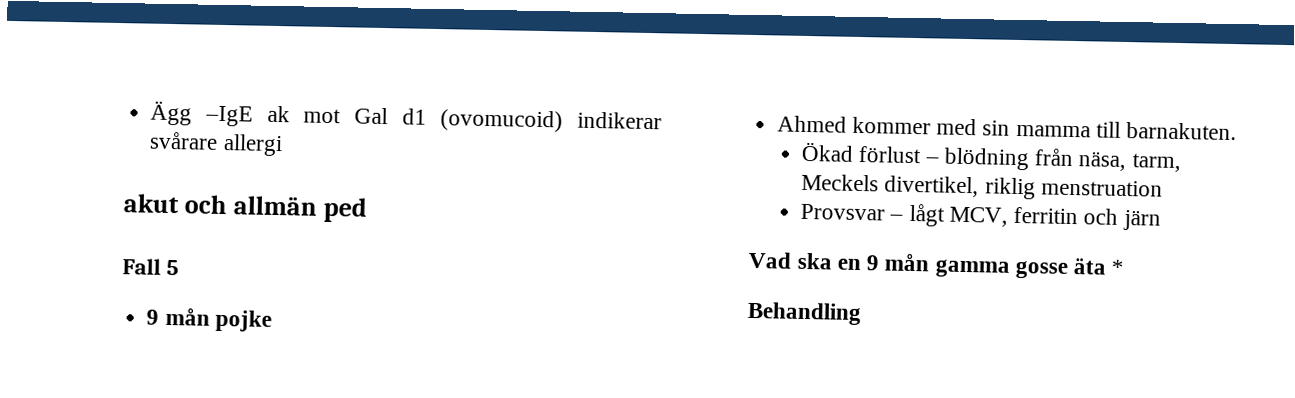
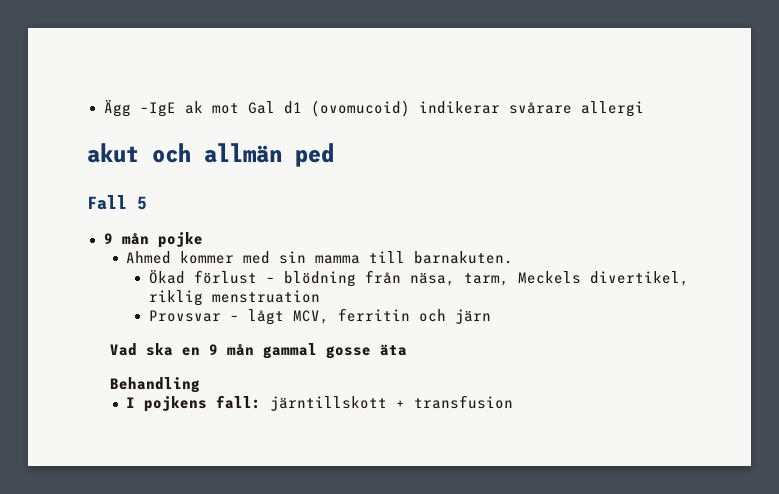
- Vad ska en 9 mån gamma gosse äta *
+ Vad ska en 9 mån gammal gosse äta
+ I pojkens fall: järntillskott + transfusion

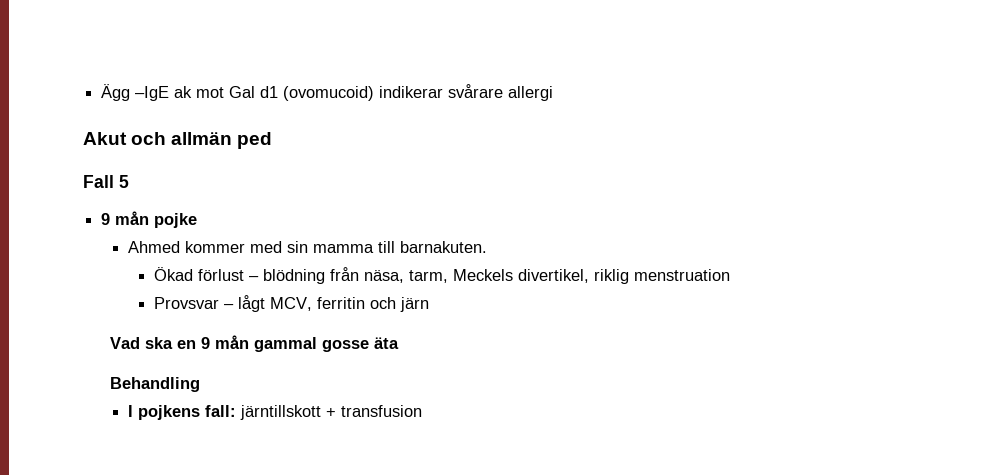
- akut och allmän ped
+ Akut och allmän ped

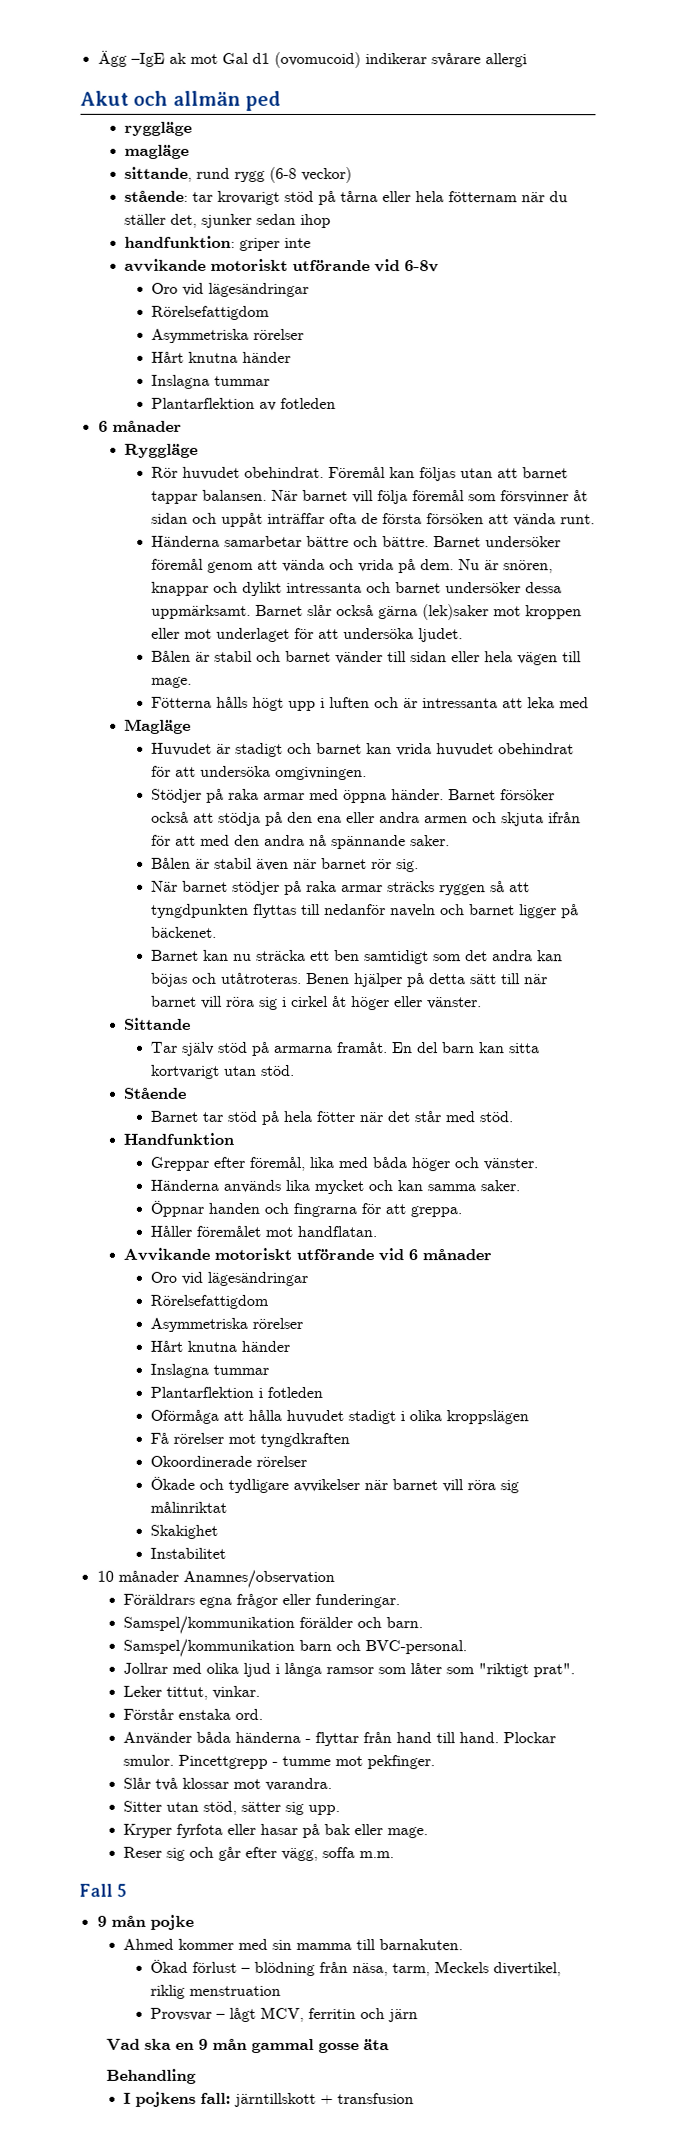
+ ryggläge
+ magläge
+ sittande, rund rygg (6-8 veckor)
+ stående: tar krovarigt stöd på tårna eller hela fötternam när du ställer det, sjunker sedan ihop
+ handfunktion: griper inte
+ avvikande motoriskt utförande vid 6-8v
+ Oro vid lägesändringar
+ Rörelsefattigdom
+ Asymmetriska rörelser
+ Hårt knutna händer
+ Inslagna tummar
+ Plantarflektion av fotleden
+ 6 månader
+ Ryggläge
+ Rör huvudet obehindrat. Föremål kan följas utan att barnet tappar balansen. När barnet vill följa föremål som försvinner åt sidan och uppåt inträffar ofta de första försöken att vända runt.
+ Händerna samarbetar bättre och bättre. Barnet undersöker föremål genom att vända och vrida på dem. Nu är snören, knappar och dylikt intressanta och barnet undersöker dessa uppmärksamt. Barnet slår också gärna (lek)saker mot kroppen eller mot underlaget för att undersöka ljudet.
+ Bålen är stabil och barnet vänder till sidan eller hela vägen till mage.
+ Fötterna hålls högt upp i luften och är intressanta att leka med
+ Magläge
+ Huvudet är stadigt och barnet kan vrida huvudet obehindrat för att undersöka omgivningen.
+ Stödjer på raka armar med öppna händer. Barnet försöker också att stödja på den ena eller andra armen och skjuta ifrån för att med den andra nå spännande saker.
+ Bålen är stabil även när barnet rör sig.
+ När barnet stödjer på raka armar sträcks ryggen så att tyngdpunkten flyttas till nedanför naveln och barnet ligger på bäckenet.
+ Barnet kan nu sträcka ett ben samtidigt som det andra kan böjas och utåtroteras. Benen hjälper på detta sätt till när barnet vill röra sig i cirkel åt höger eller vänster.
+ Sittande
+ Tar själv stöd på armarna framåt. En del barn kan sitta kortvarigt utan stöd.
+ Stående
+ Barnet tar stöd på hela fötter när det står med stöd.
+ Handfunktion
+ Greppar efter föremål, lika med båda höger och vänster.
+ Händerna används lika mycket och kan samma saker.
+ Öppnar handen och fingrarna för att greppa.
+ Håller föremålet mot handflatan.
+ Avvikande motoriskt utförande vid 6 månader
+ Oro vid lägesändringar
+ Rörelsefattigdom
+ Asymmetriska rörelser
+ Hårt knutna händer
+ Inslagna tummar
+ Plantarflektion i fotleden
+ Oförmåga att hålla huvudet stadigt i olika kroppslägen
+ Få rörelser mot tyngdkraften
+ Okoordinerade rörelser
+ Ökade och tydligare avvikelser när barnet vill röra sig målinriktat
+ Skakighet
+ Instabilitet
+ 10 månader Anamnes/observation
+ Föräldrars egna frågor eller funderingar.
+ Samspel/kommunikation förälder och barn.
+ Samspel/kommunikation barn och BVC-personal.
+ Jollrar med olika ljud i långa ramsor som låter som "riktigt prat".
+ Leker tittut, vinkar.
+ Förstår enstaka ord.
+ Använder båda händerna - flyttar från hand till hand. Plockar smulor. Pincettgrepp - tumme mot pekfinger.
+ Slår två klossar mot varandra.
+ Sitter utan stöd, sätter sig upp.
+ Kryper fyrfota eller hasar på bak eller mage.
+ Reser sig och går efter vägg, soffa m.m.

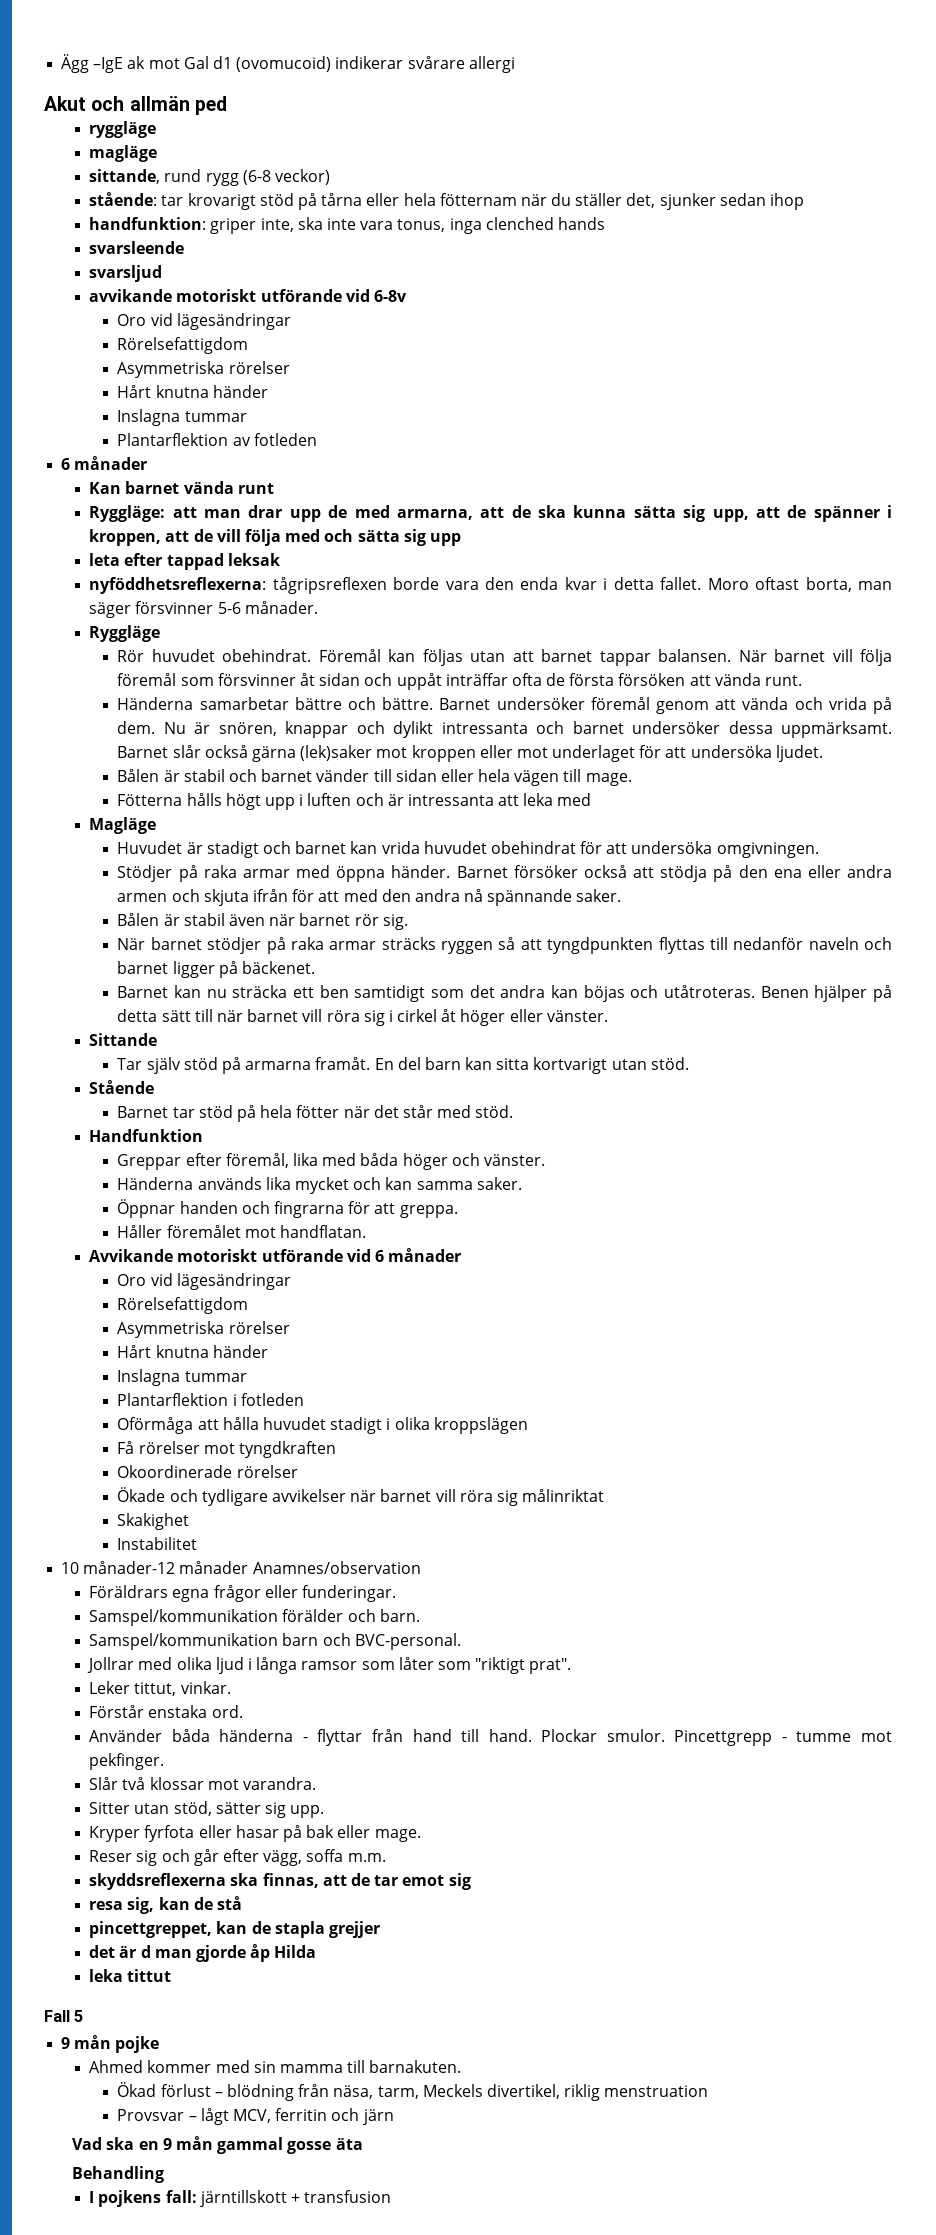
- handfunktion: griper inte
+ handfunktion: griper inte, ska inte vara tonus, inga clenched hands
+ svarsleende
+ svarsljud
+ Kan barnet vända runt
+ Ryggläge: att man drar upp de med armarna, att de ska kunna sätta sig upp, att de spänner i kroppen, att de vill följa med och sätta sig upp
+ leta efter tappad leksak
+ nyföddhetsreflexerna: tågripsreflexen borde vara den enda kvar i detta fallet. Moro oftast borta, man säger försvinner 5-6 månader.
- 10 månader Anamnes/observation
+ 10 månader-12 månader Anamnes/observation
+ skyddsreflexerna ska finnas, att de tar emot sig
+ resa sig, kan de stå
+ pincettgreppet, kan de stapla grejjer
+ det är d man gjorde åp Hilda
+ leka tittut

